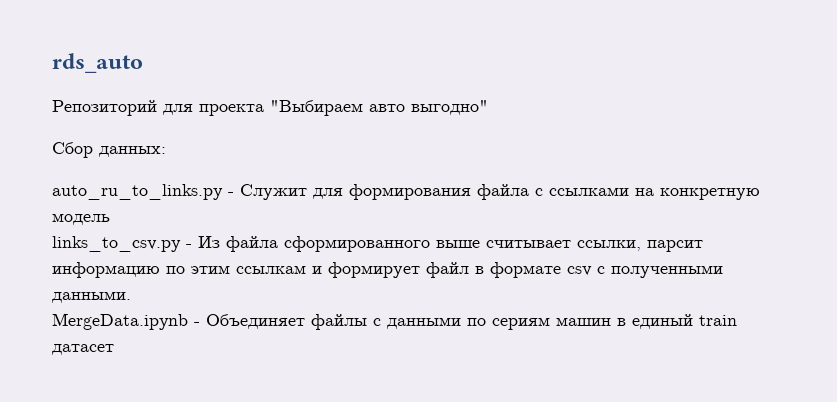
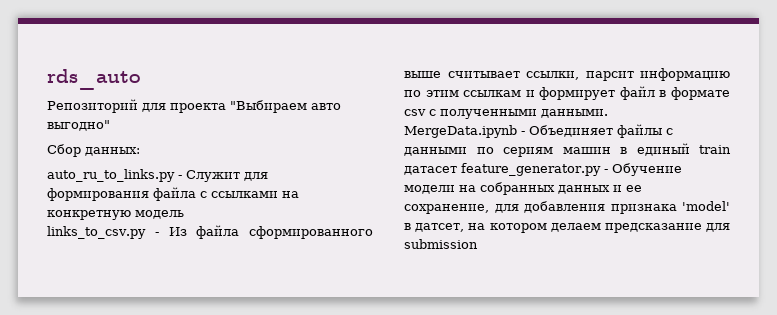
- MergeData.ipynb - Объединяет файлы с данными по сериям машин в единый train датасет
+ MergeData.ipynb - Объединяет файлы с данными по сериям машин в единый train датасет feature_generator.py - Обучение модели на собранных данных и ее сохранение, для добавления признака 'model' в датсет, на котором делаем предсказание для submission

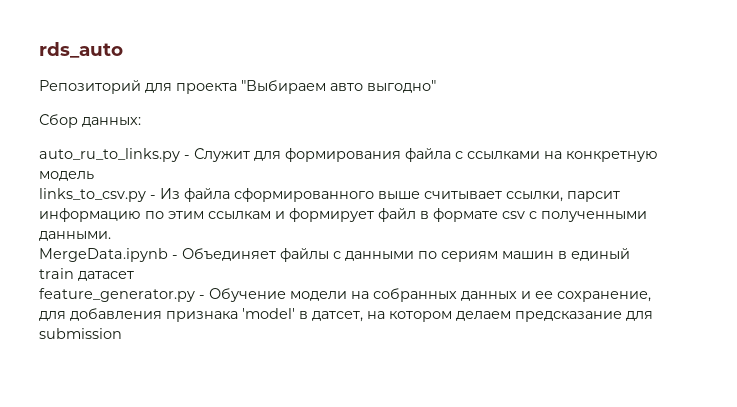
- MergeData.ipynb - Объединяет файлы с данными по сериям машин в единый train датасет feature_generator.py - Обучение модели на собранных данных и ее сохранение, для добавления признака 'model' в датсет, на котором делаем предсказание для submission
+ MergeData.ipynb - Объединяет файлы с данными по сериям машин в единый train датасет
+ feature_generator.py - Обучение модели на собранных данных и ее сохранение, для добавления признака 'model' в датсет, на котором делаем предсказание для submission

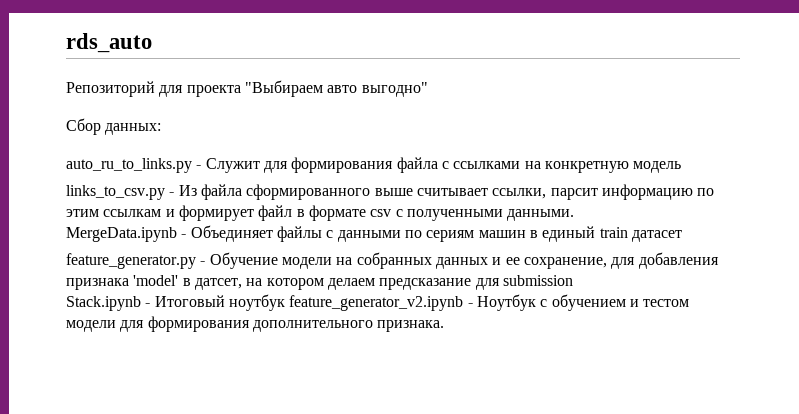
+ Stack.ipynb - Итоговый ноутбук feature_generator_v2.ipynb - Ноутбук с обучением и тестом модели для формирования дополнительного признака.

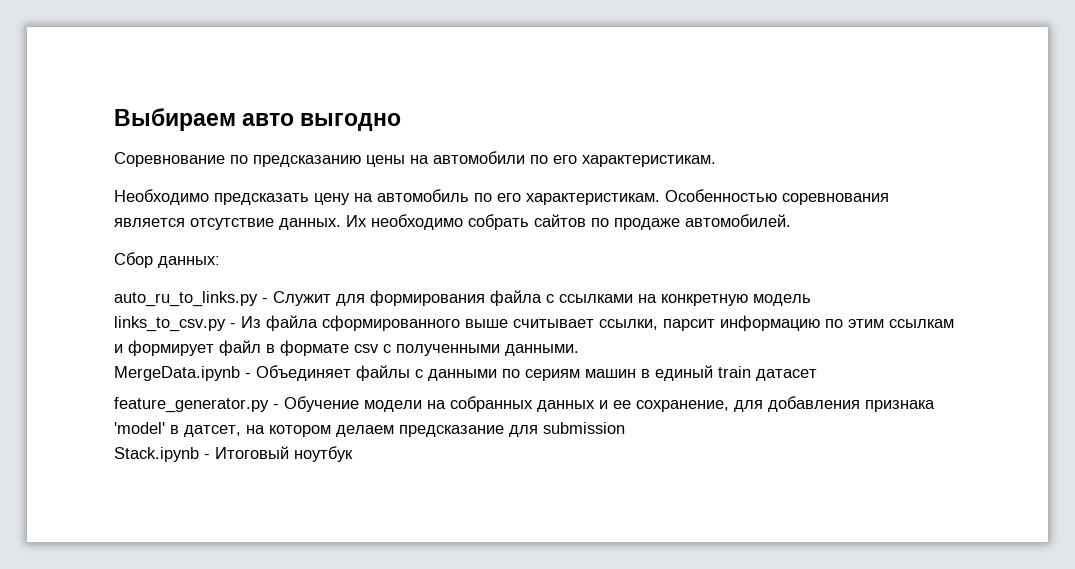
- rds_auto
- Репозиторий для проекта "Выбираем авто выгодно"
+ Выбираем авто выгодно
+ Соревнование по предсказанию цены на автомобили по его характеристикам.
+ Необходимо предсказать цену на автомобиль по его характеристикам. Особенностью соревнования является отсутствие данных. Их необходимо собрать сайтов по продаже автомобилей.
- Stack.ipynb - Итоговый ноутбук feature_generator_v2.ipynb - Ноутбук с обучением и тестом модели для формирования дополнительного признака.
+ Stack.ipynb - Итоговый ноутбук

